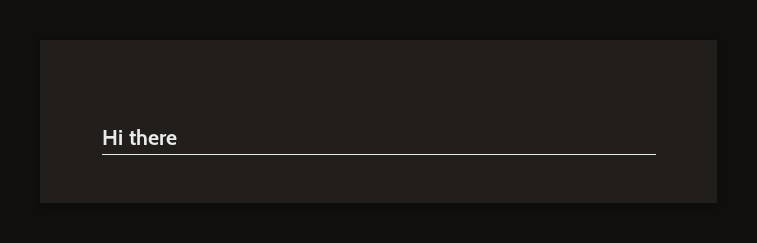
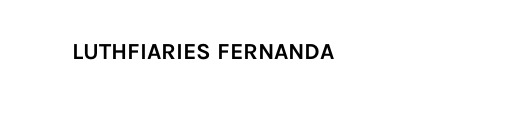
- Hi there
+ LUTHFIARIES FERNANDA

